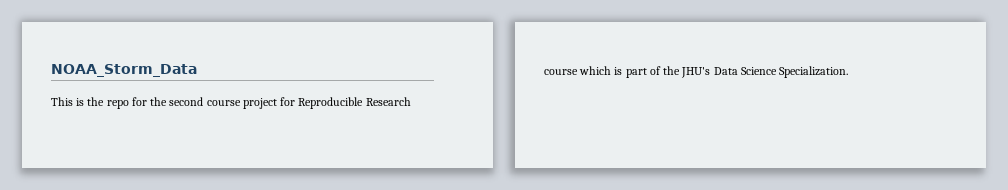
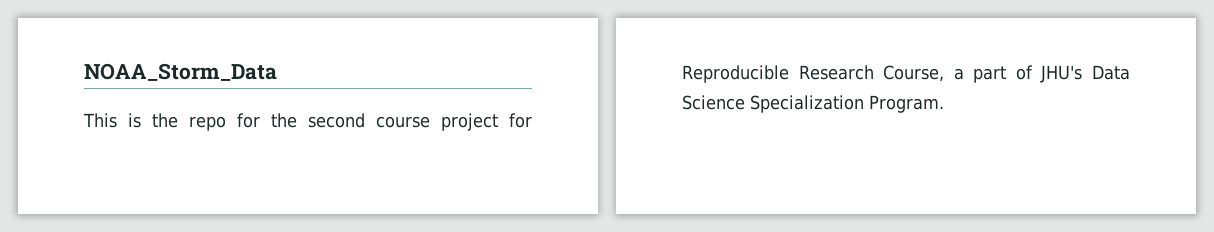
- This is the repo for the second course project for Reproducible Research course which is part of the JHU's Data Science Specialization.
+ This is the repo for the second course project for Reproducible Research Course, a part of JHU's Data Science Specialization Program.

